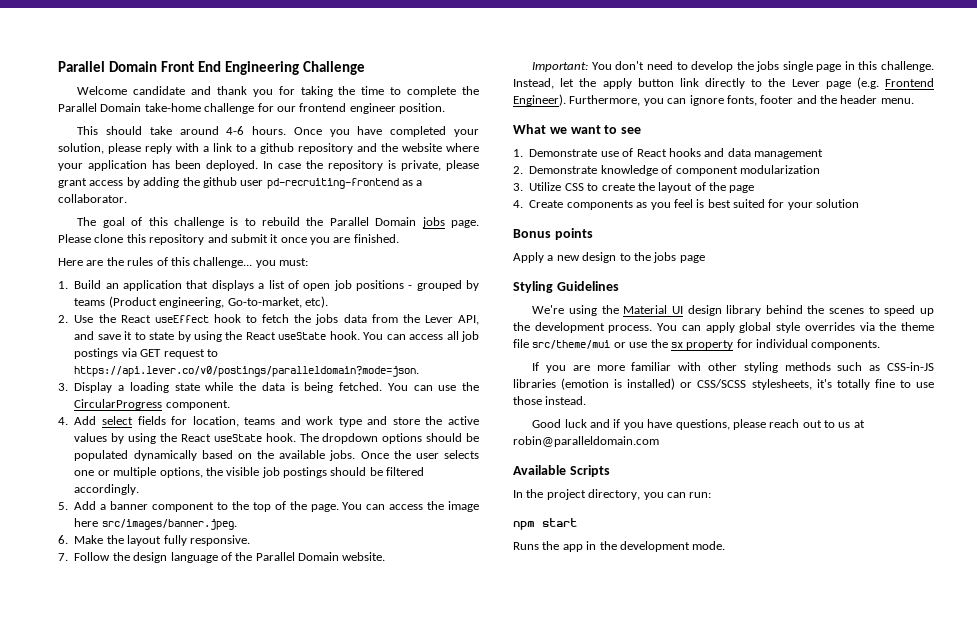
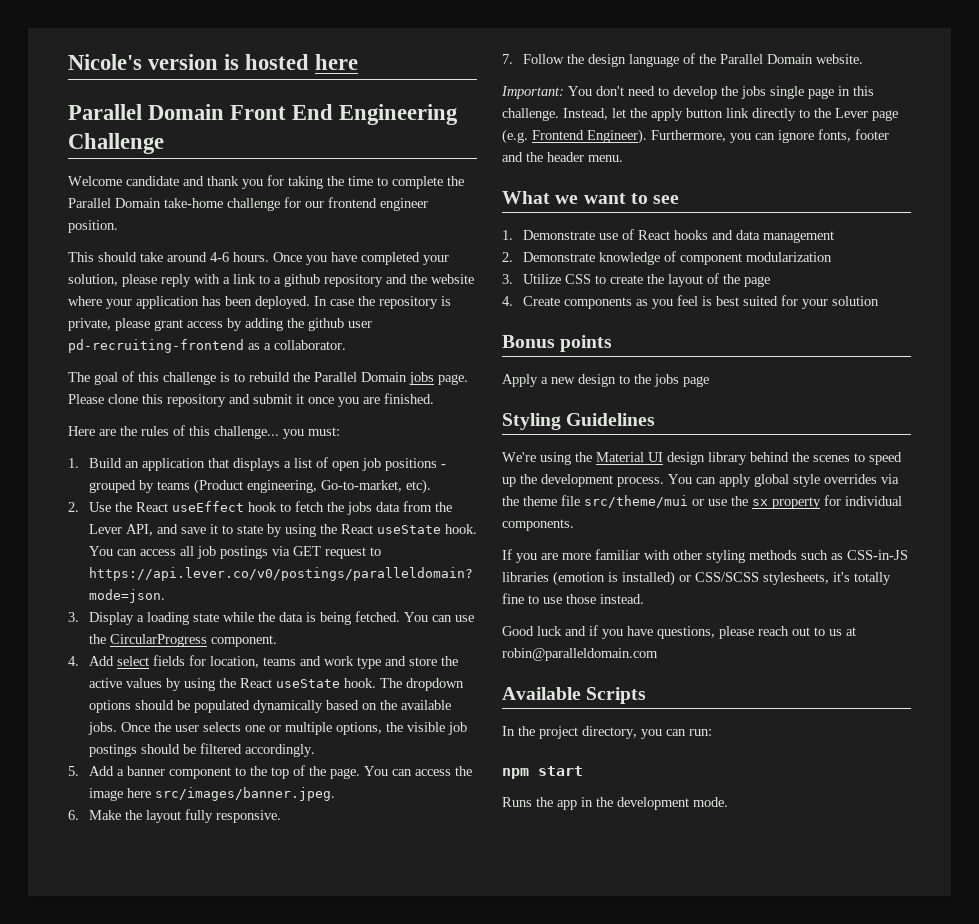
+ Nicole's version is hosted here

